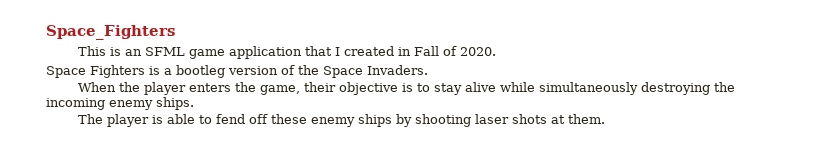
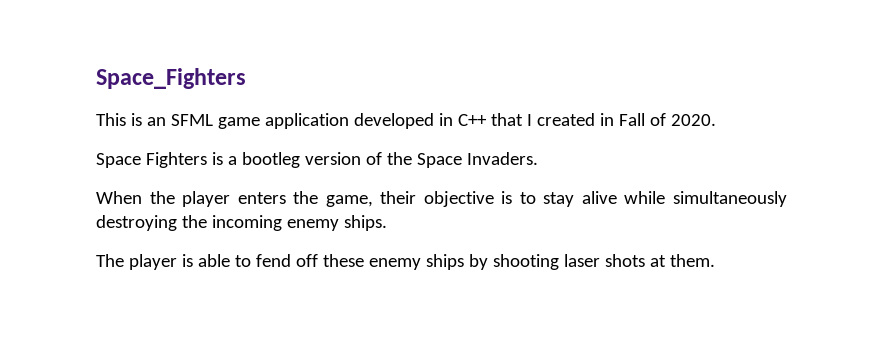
- This is an SFML game application that I created in Fall of 2020.
+ This is an SFML game application developed in C++ that I created in Fall of 2020.

